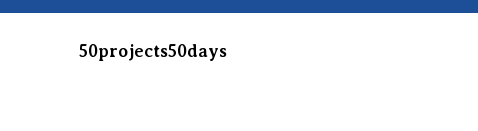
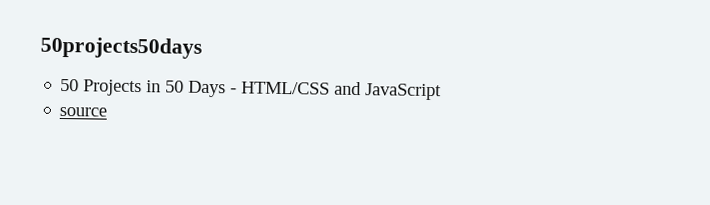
+ 50 Projects in 50 Days - HTML/CSS and JavaScript
+ source

